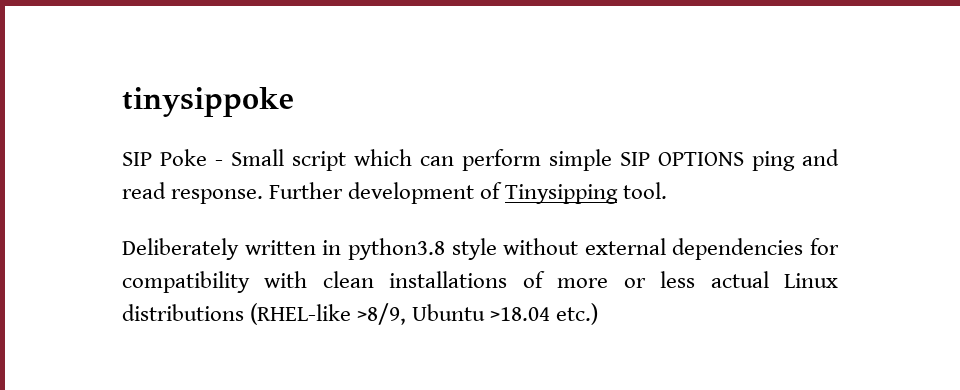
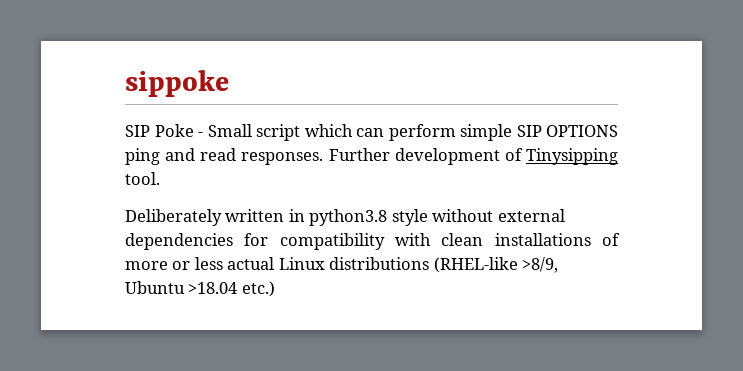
- tinysippoke
+ sippoke
- SIP Poke - Small script which can perform simple SIP OPTIONS ping and read response.
+ SIP Poke - Small script which can perform simple SIP OPTIONS ping and read responses.

